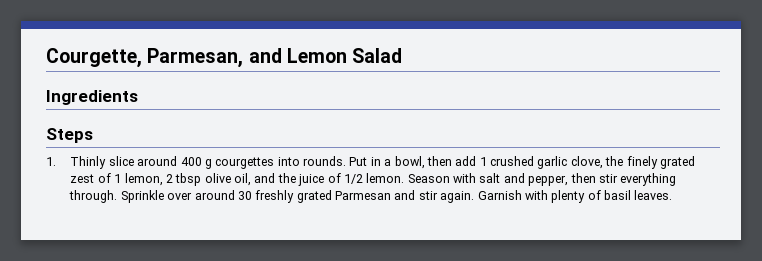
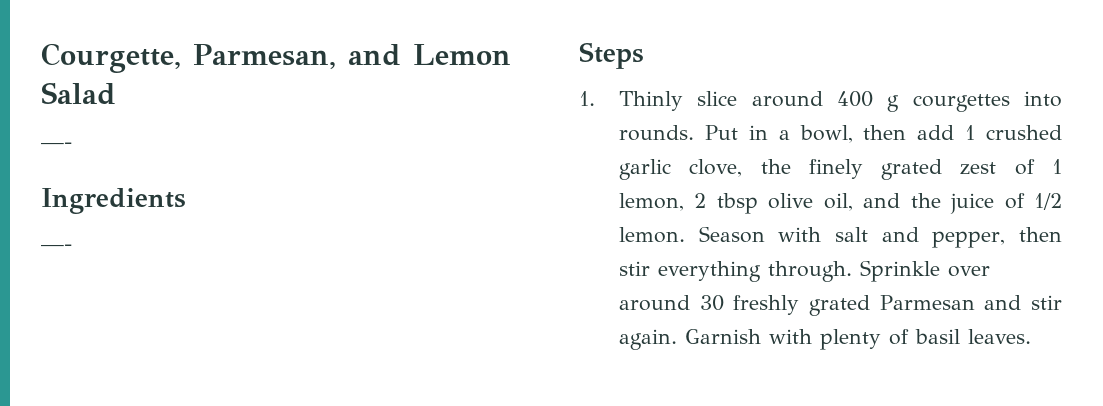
  Courgette, Parmesan, and Lemon Salad
+ —-
  Ingredients
+ —-

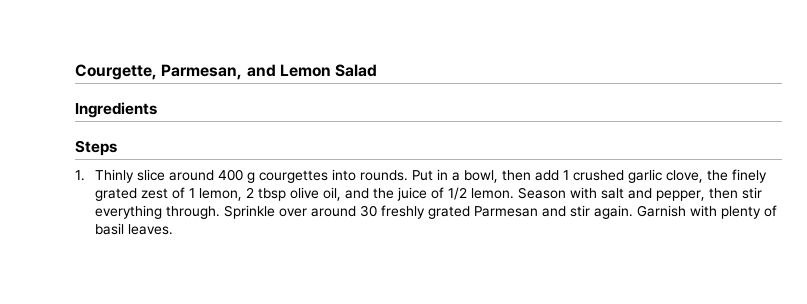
  Courgette, Parmesan, and Lemon Salad
- —-
  Ingredients
- —-

